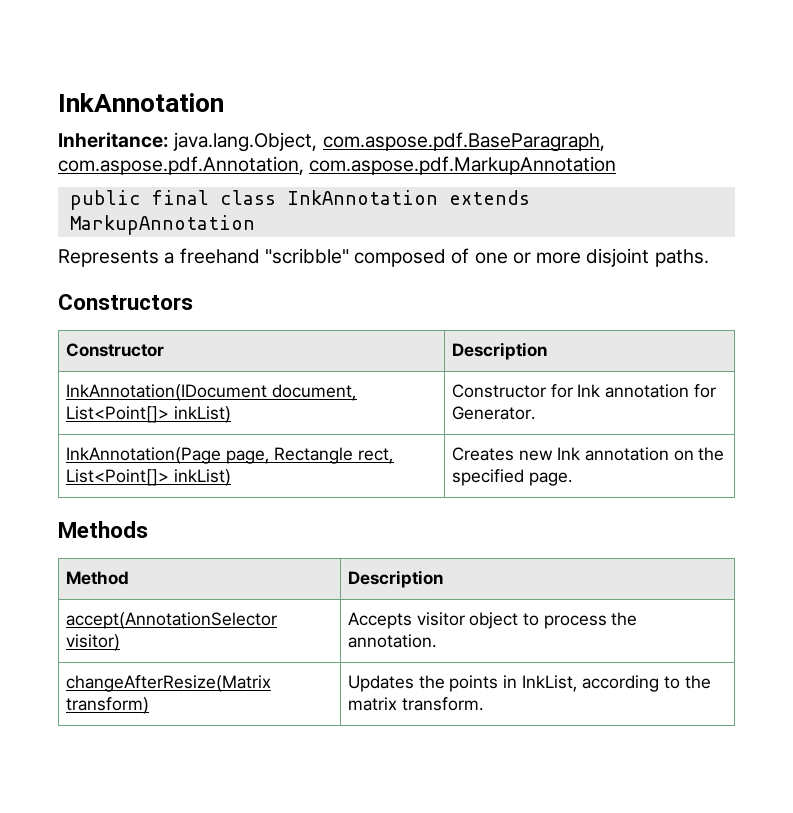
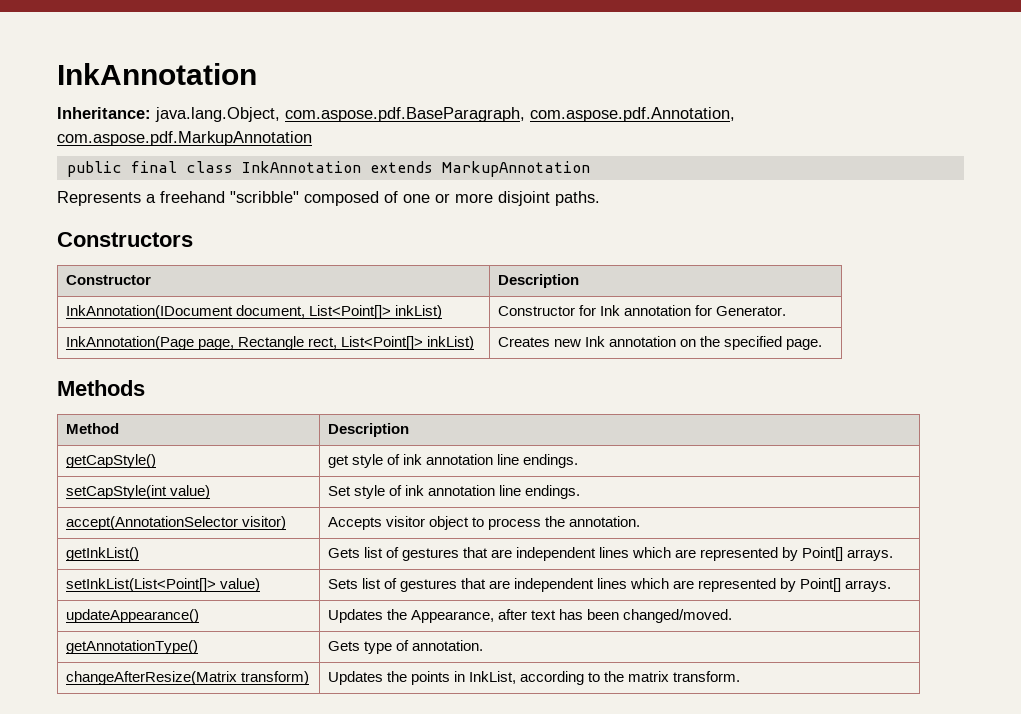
+ getCapStyle() | get style of ink annotation line endings.
+ setCapStyle(int value) | Set style of ink annotation line endings.
+ getInkList() | Gets list of gestures that are independent lines which are represented by Point[] arrays.
+ setInkList(List<Point[]> value) | Sets list of gestures that are independent lines which are represented by Point[] arrays.
+ updateAppearance() | Updates the Appearance, after text has been changed/moved.
+ getAnnotationType() | Gets type of annotation.

